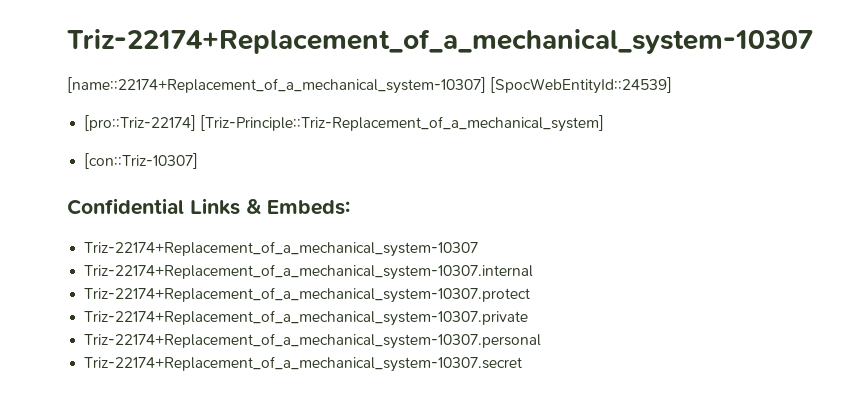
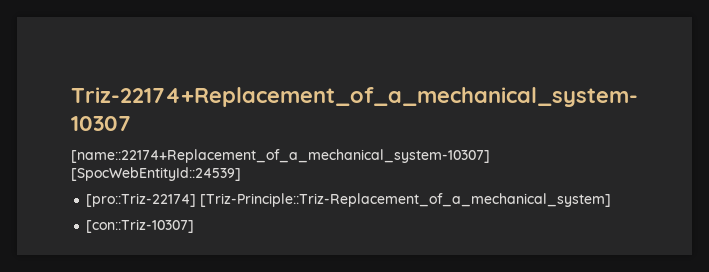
- Confidential Links & Embeds:
- Triz-22174+Replacement_of_a_mechanical_system-10307
- Triz-22174+Replacement_of_a_mechanical_system-10307.internal
- Triz-22174+Replacement_of_a_mechanical_system-10307.protect
- Triz-22174+Replacement_of_a_mechanical_system-10307.private
- Triz-22174+Replacement_of_a_mechanical_system-10307.personal
- Triz-22174+Replacement_of_a_mechanical_system-10307.secret

